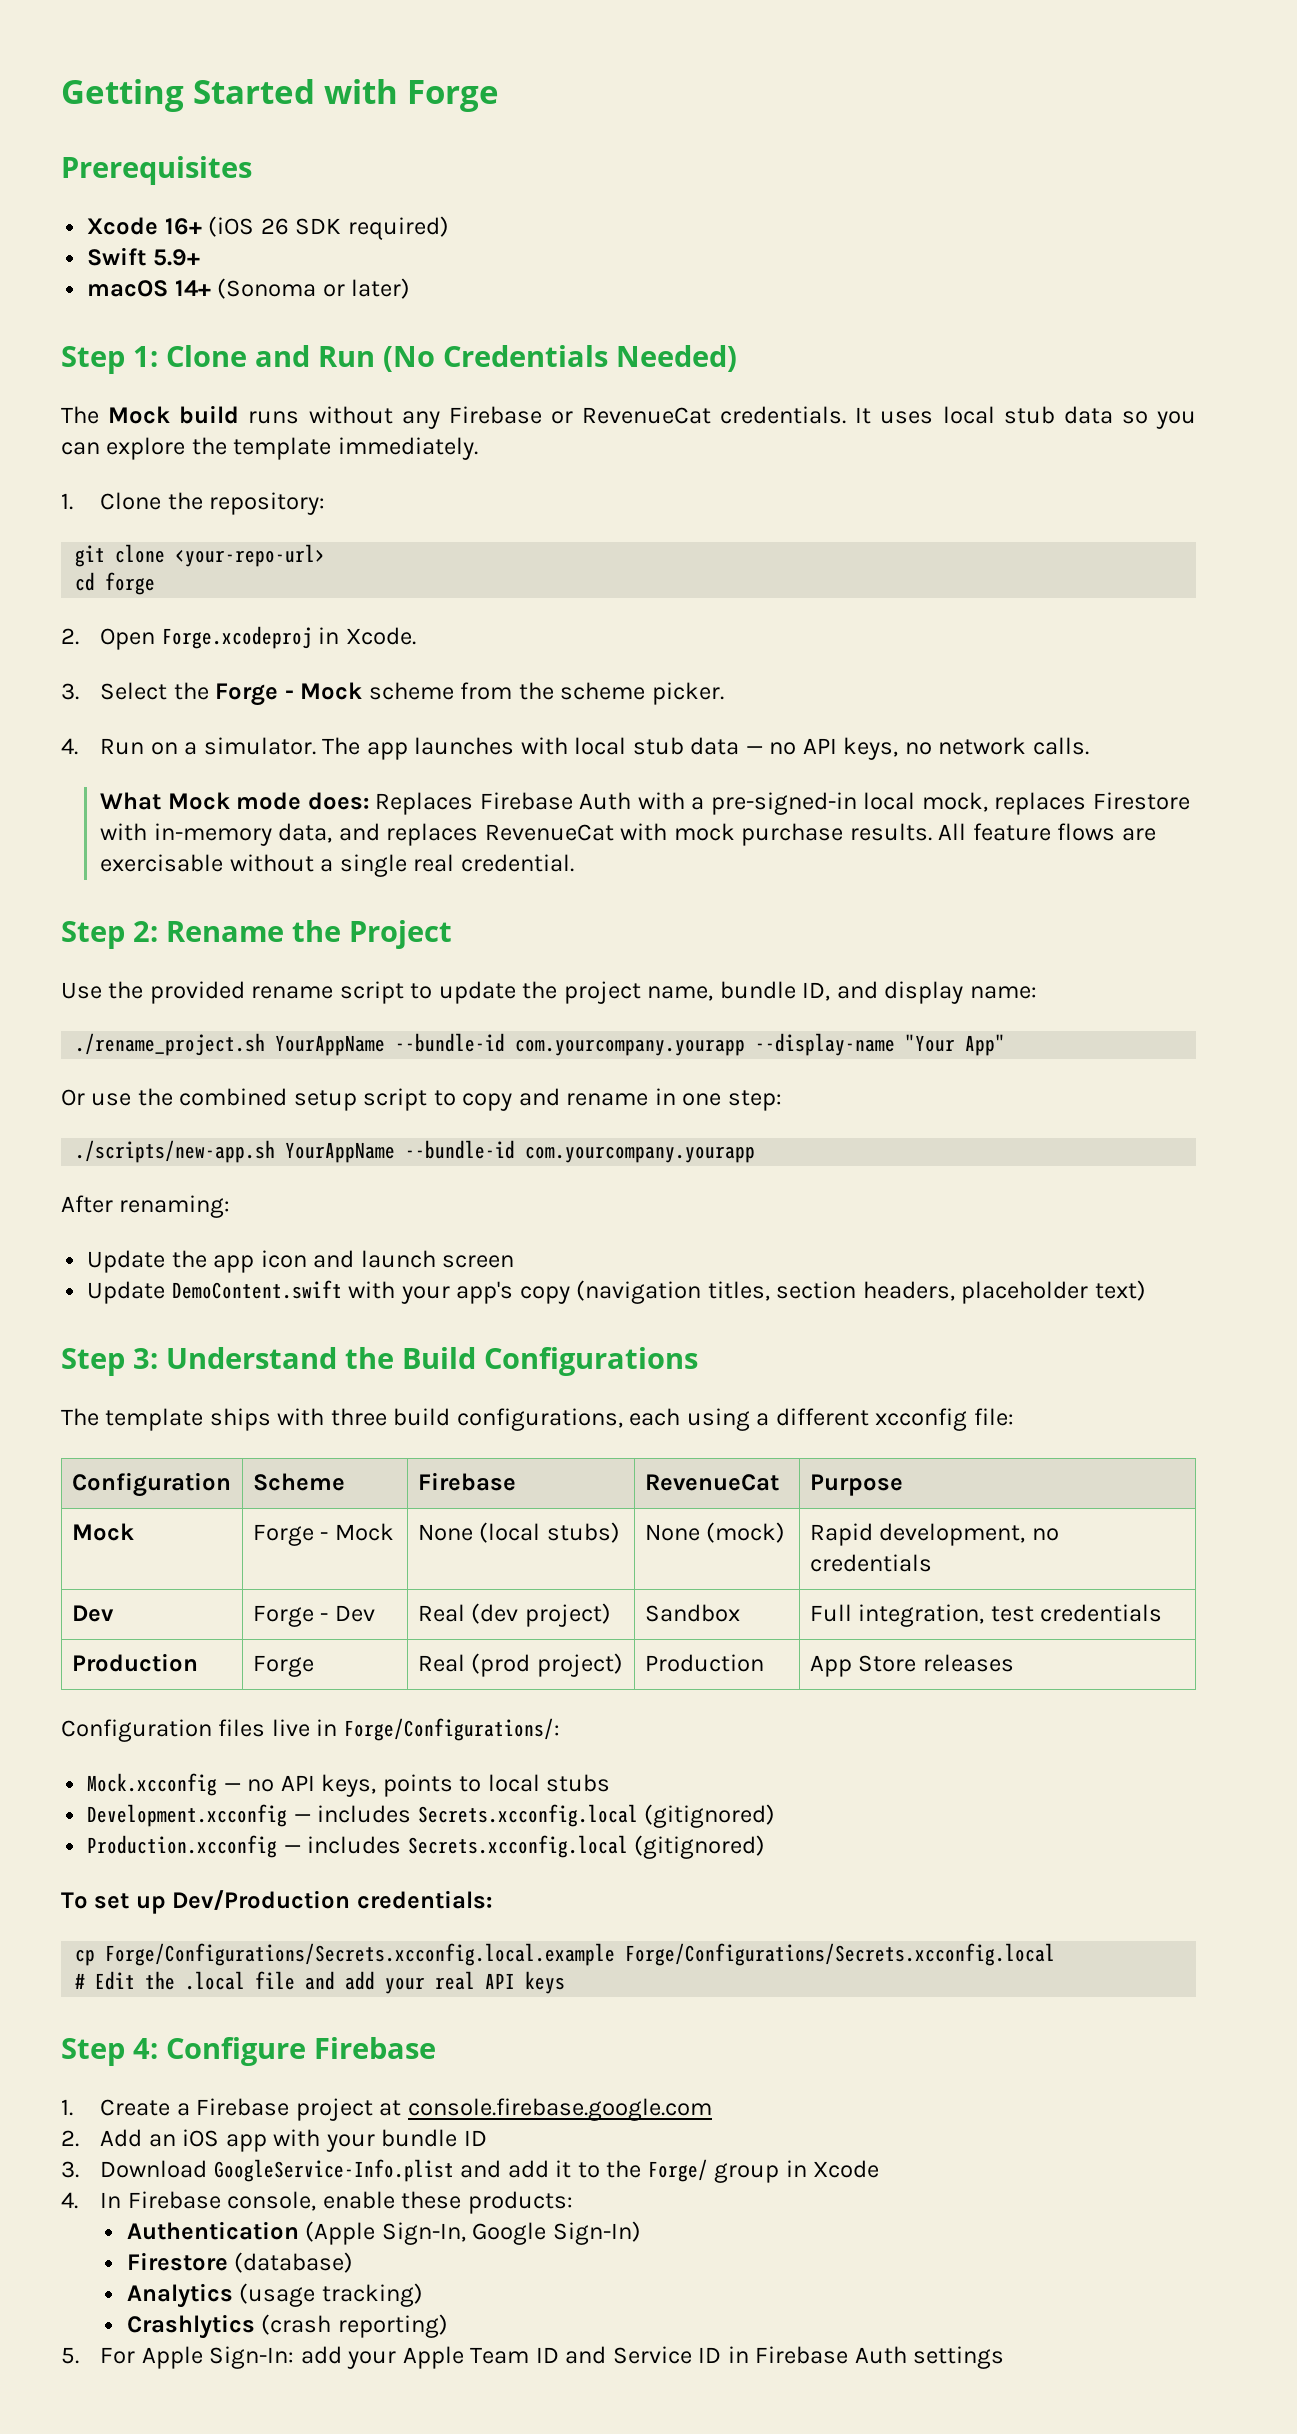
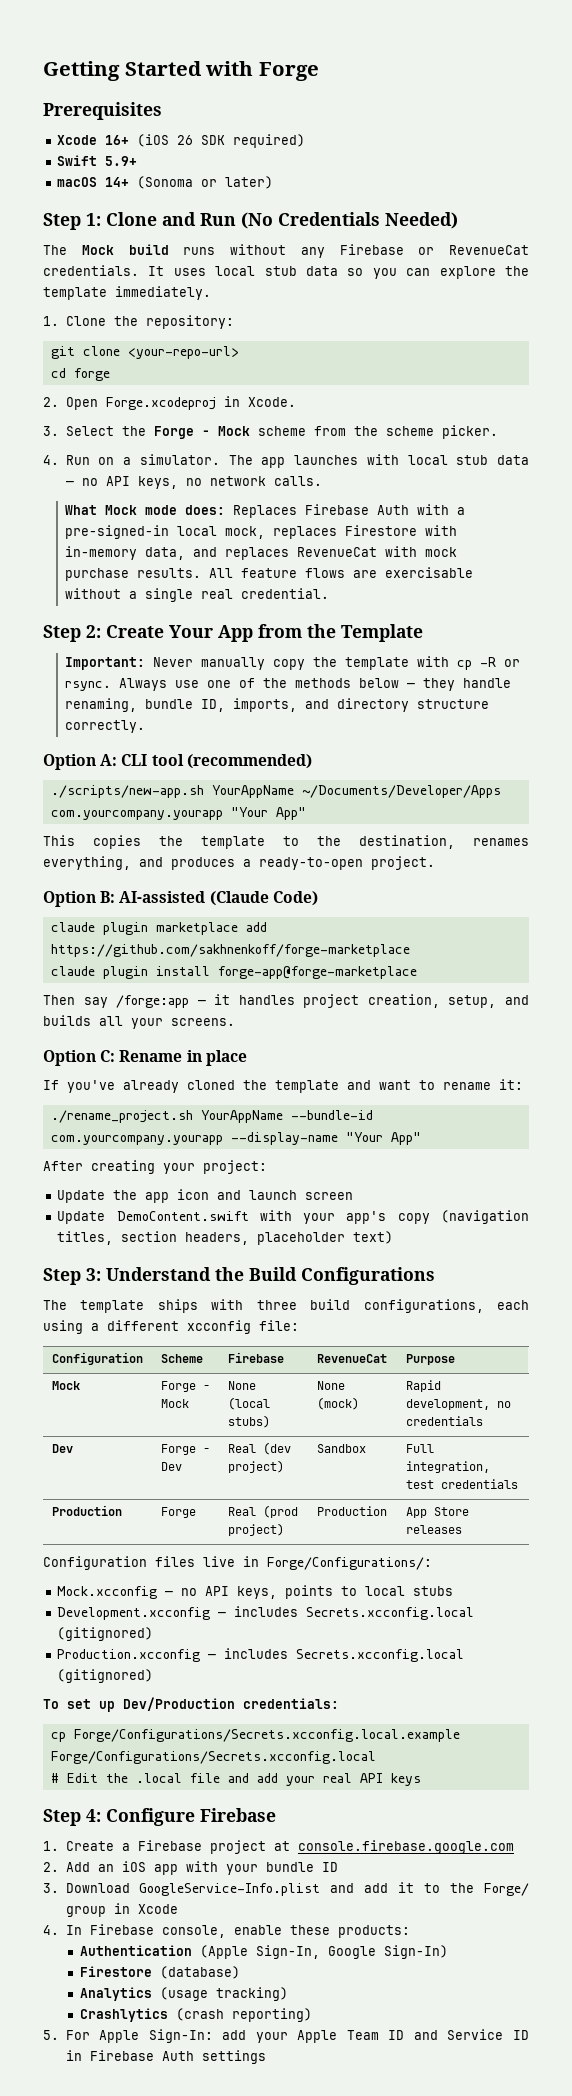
- Step 2: Rename the Project
- Use the provided rename script to update the project name, bundle ID, and display name:
+ Step 2: Create Your App from the Template
+ Important: Never manually copy the template with cp -R or rsync. Always use one of the methods below — they handle renaming, bundle ID, imports, and directory structure correctly.
+ Option A: CLI tool (recommended)
+ ./scripts/new-app.sh YourAppName ~/Documents/Developer/Apps com.yourcompany.yourapp "Your App"
+ This copies the template to the destination, renames everything, and produces a ready-to-open project.
+ Option B: AI-assisted (Claude Code)
+ claude plugin marketplace add https://github.com/sakhnenkoff/forge-marketplace
+ claude plugin install forge-app@forge-marketplace
+ Then say /forge:app — it handles project creation, setup, and builds all your screens.
+ Option C: Rename in place
+ If you've already cloned the template and want to rename it:
- Or use the combined setup script to copy and rename in one step:
- ./scripts/new-app.sh YourAppName --bundle-id com.yourcompany.yourapp
- After renaming:
+ After creating your project:

